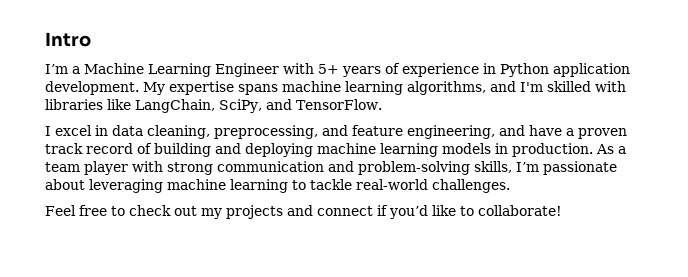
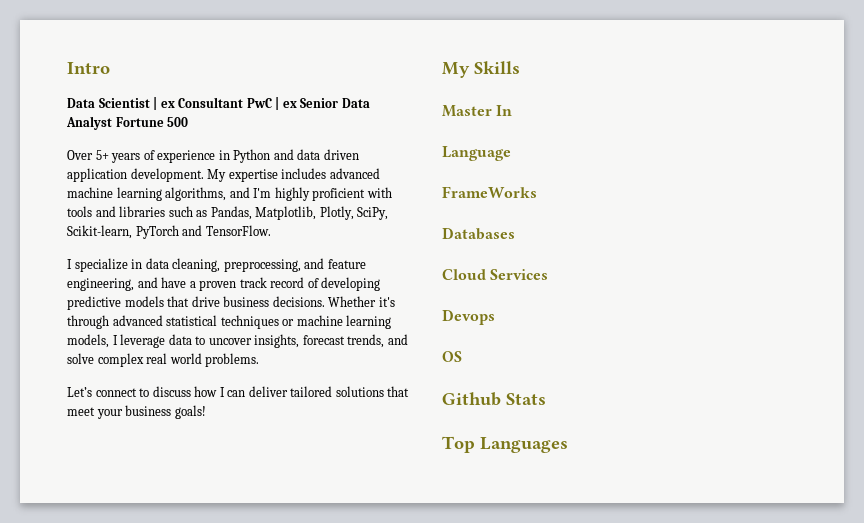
- I’m a Machine Learning Engineer with 5+ years of experience in Python application development.
+ Data Scientist | ex Consultant PwC | ex Senior Data Analyst Fortune 500
+ Over 5+ years of experience in Python and data driven application development.
- My expertise spans machine learning algorithms, and I'm skilled with libraries like LangChain, SciPy, and TensorFlow.
+ My expertise includes advanced machine learning algorithms, and I'm highly proficient with tools and libraries such as Pandas, Matplotlib, Plotly, SciPy, Scikit-learn, PyTorch and TensorFlow.
- I excel in data cleaning, preprocessing, and feature engineering, and have a proven track record of building and deploying machine learning models in production. As a team player with strong communication and problem-solving skills, I’m passionate about leveraging machine learning to tackle real-world challenges.
- Feel free to check out my projects and connect if you’d like to collaborate!
+ I specialize in data cleaning, preprocessing, and feature engineering, and have a proven track record of developing predictive models that drive business decisions. Whether it's through advanced statistical techniques or machine learning models, I leverage data to uncover insights, forecast trends, and solve complex real world problems.
+ Let’s connect to discuss how I can deliver tailored solutions that meet your business goals!
+ My Skills
+ Master In
+ Language
+ FrameWorks
+ Databases
+ Cloud Services
+ Devops
+ OS
+ Github Stats
+ Top Languages

